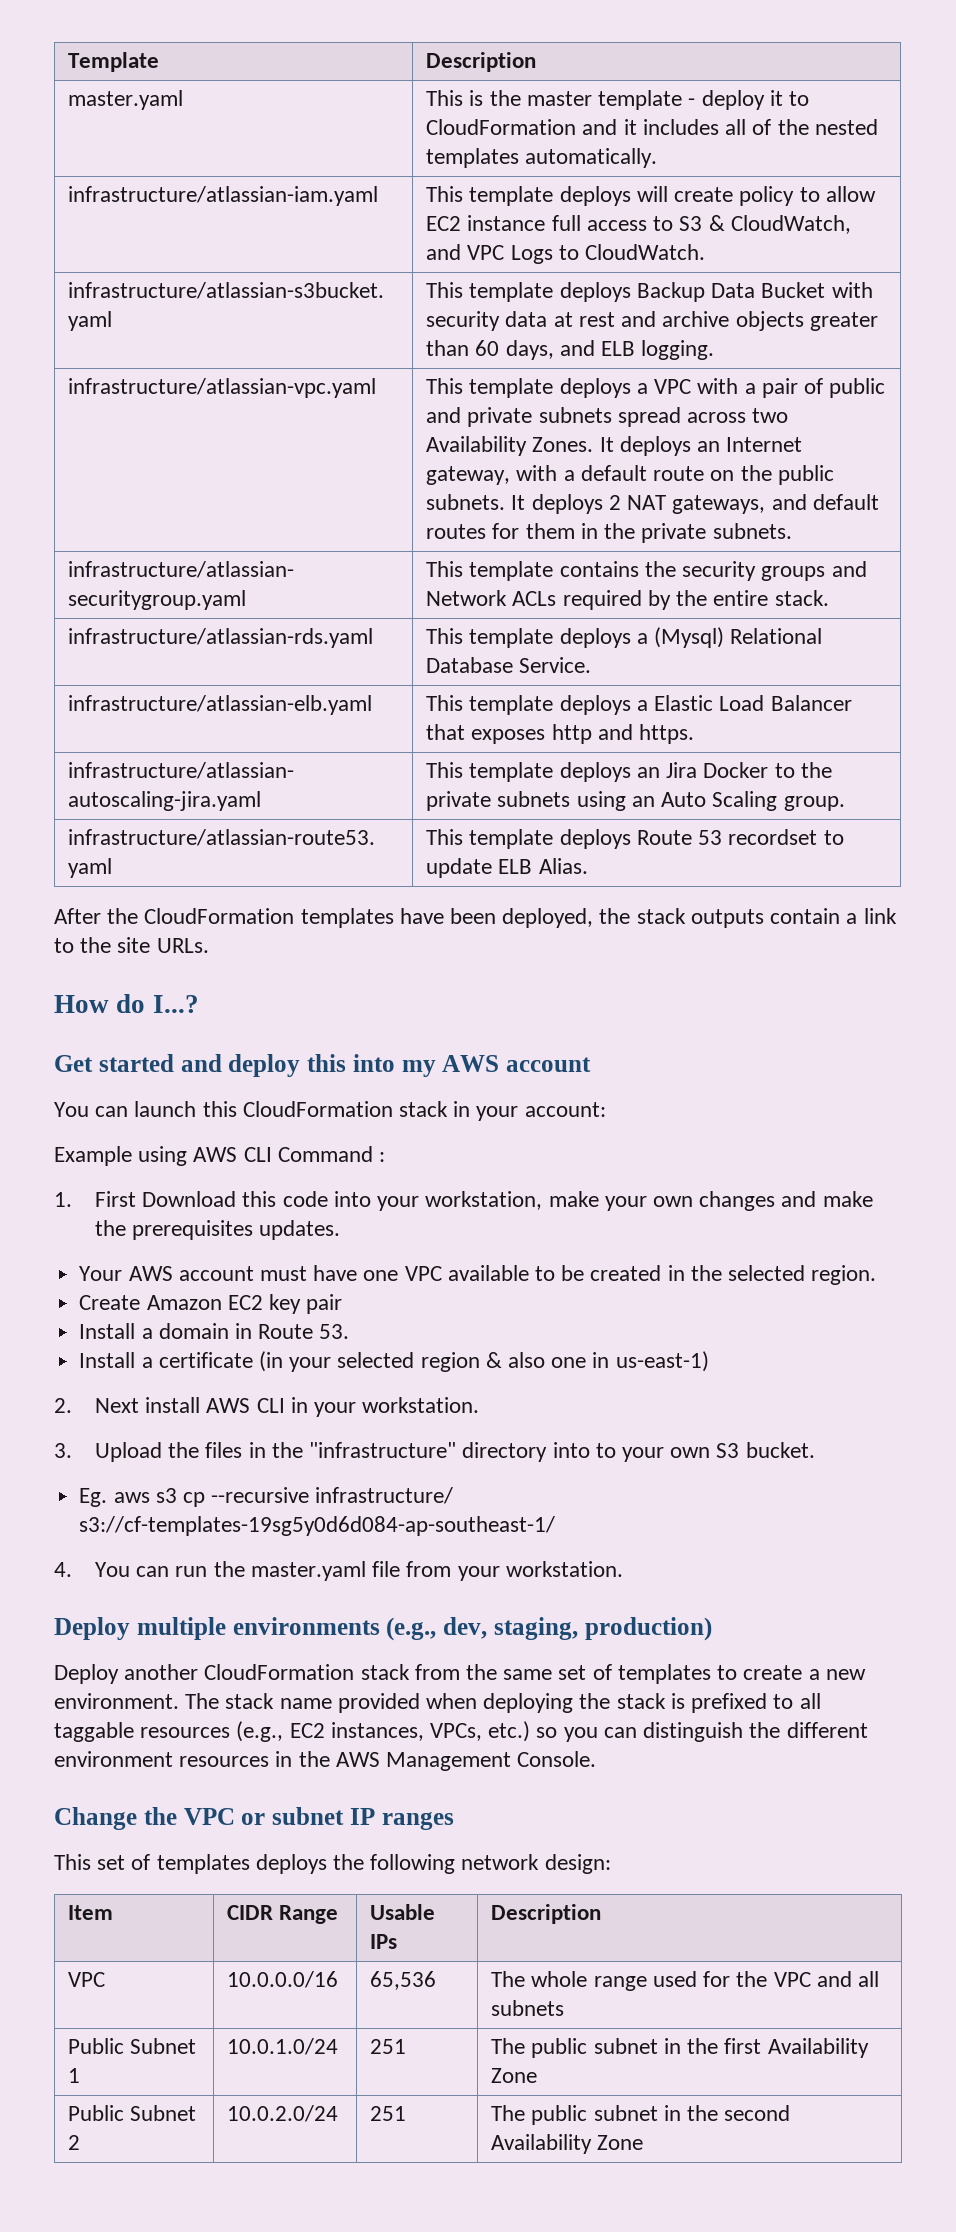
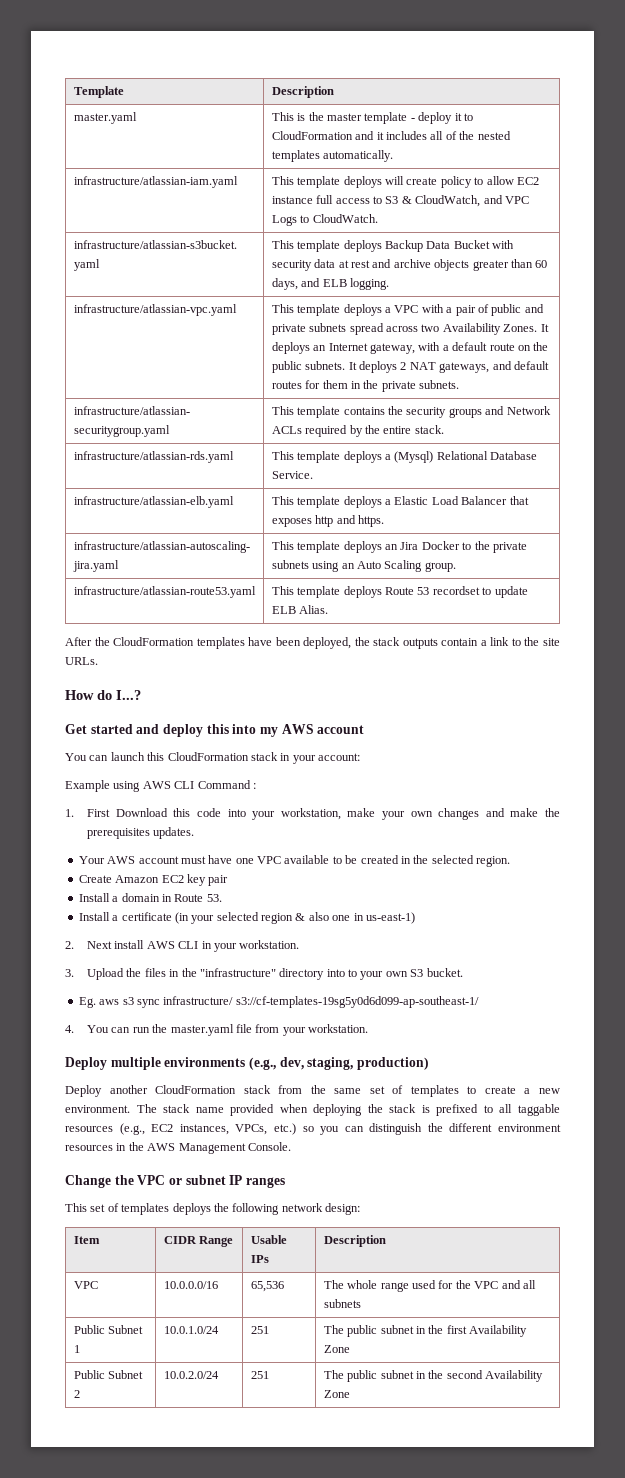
- Eg. aws s3 cp --recursive infrastructure/ s3://cf-templates-19sg5y0d6d084-ap-southeast-1/
+ Eg. aws s3 sync infrastructure/ s3://cf-templates-19sg5y0d6d099-ap-southeast-1/

